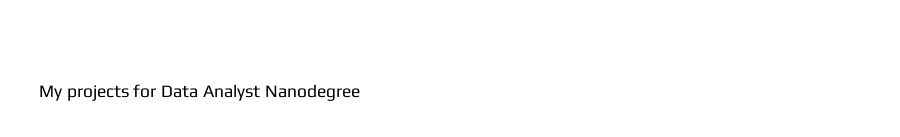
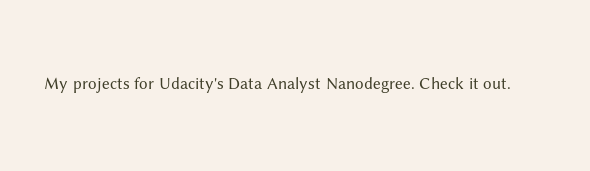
- My projects for Data Analyst Nanodegree
+ My projects for Udacity's Data Analyst Nanodegree. Check it out.

